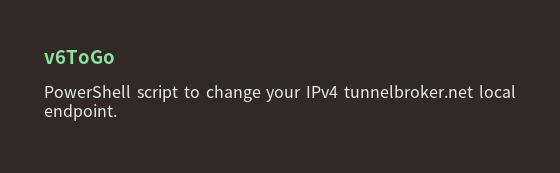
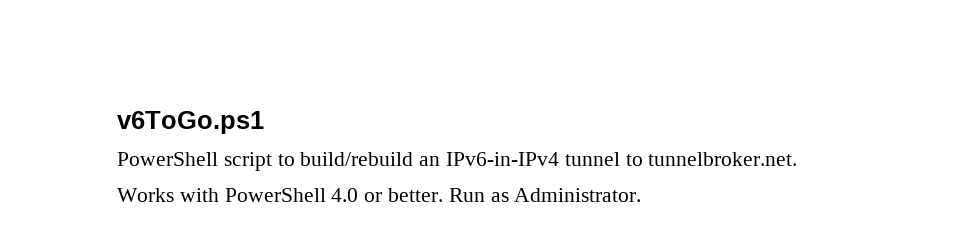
- v6ToGo
+ v6ToGo.ps1
- PowerShell script to change your IPv4 tunnelbroker.net local endpoint.
+ PowerShell script to build/rebuild an IPv6-in-IPv4 tunnel to tunnelbroker.net.
+ Works with PowerShell 4.0 or better. Run as Administrator.

